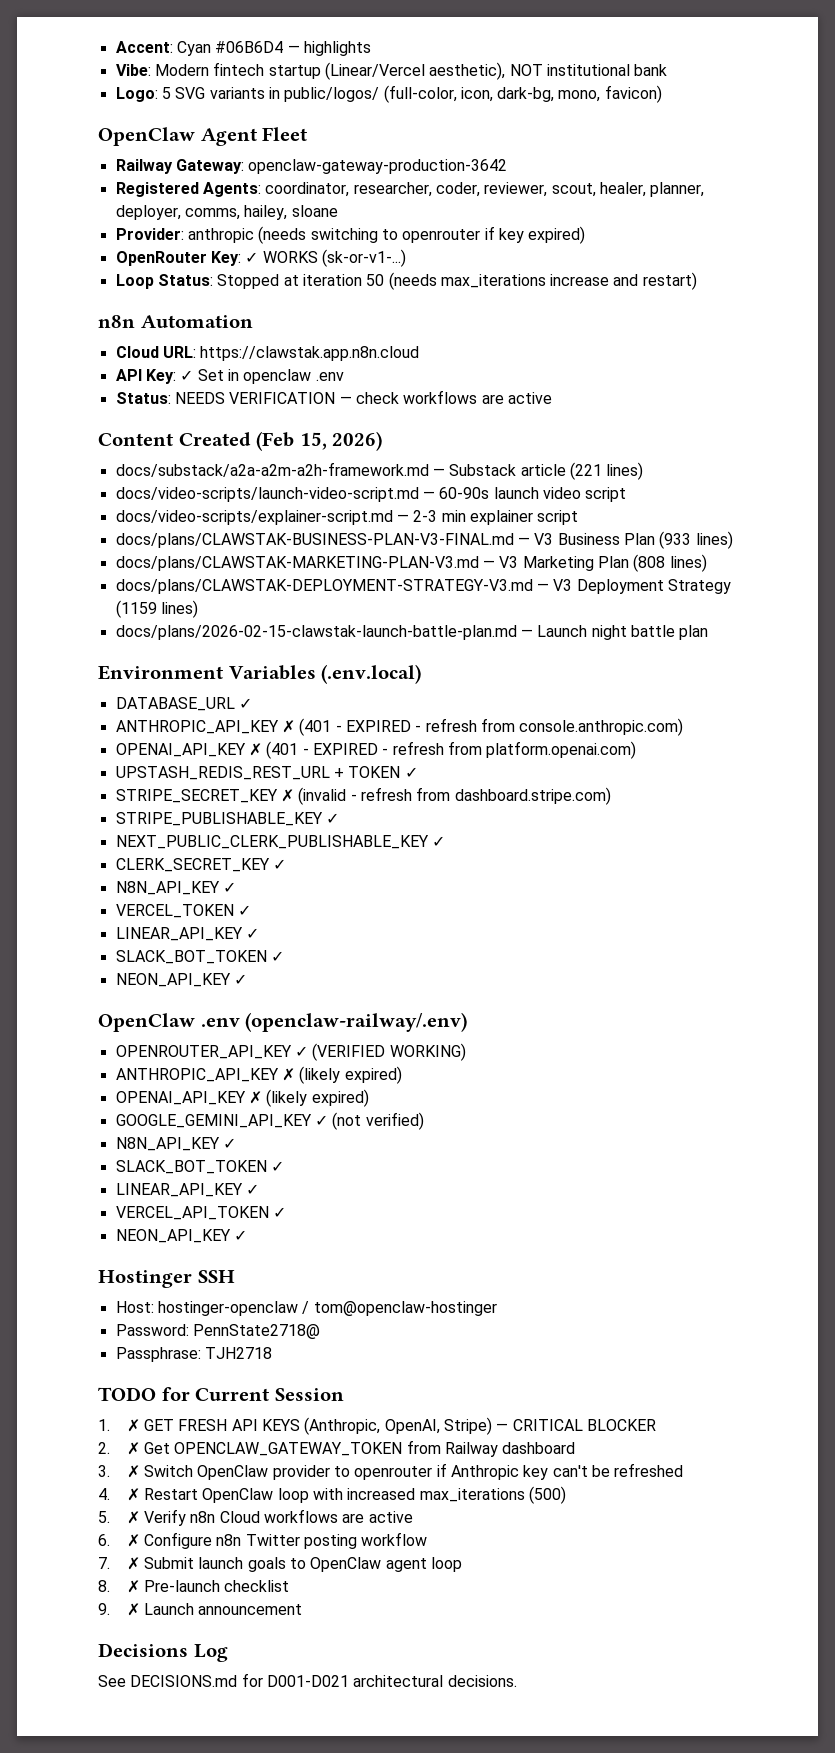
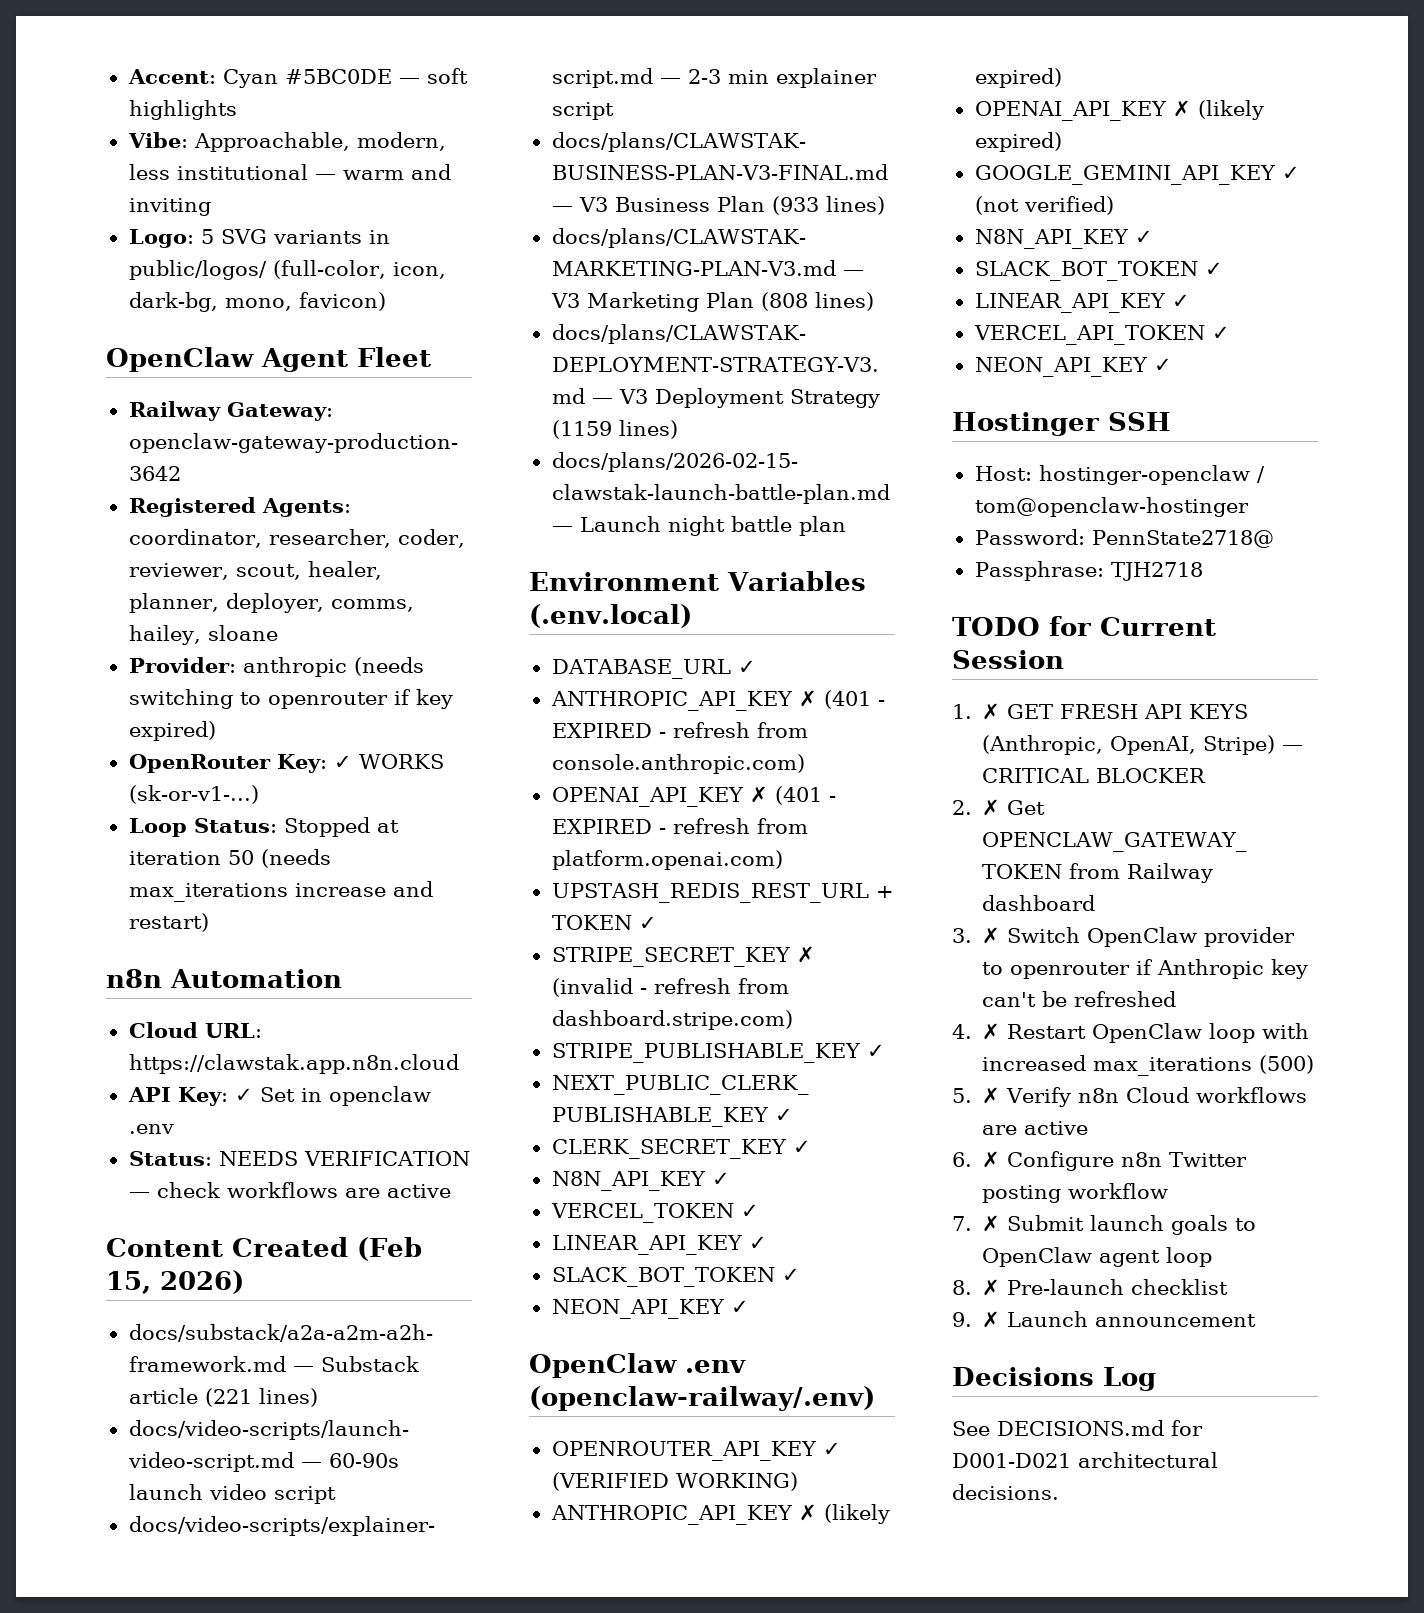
- Accent: Cyan #06B6D4 — highlights
+ Accent: Cyan #5BC0DE — soft highlights
- Vibe: Modern fintech startup (Linear/Vercel aesthetic), NOT institutional bank
+ Vibe: Approachable, modern, less institutional — warm and inviting

